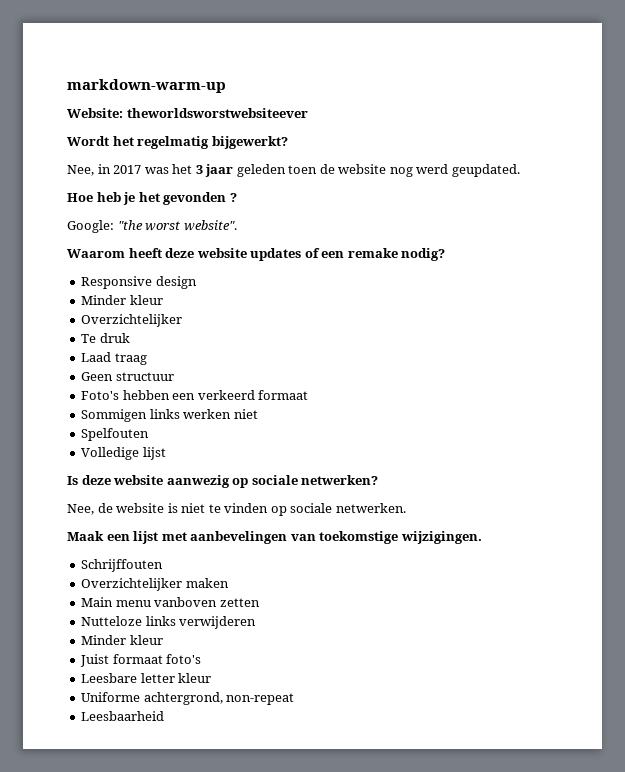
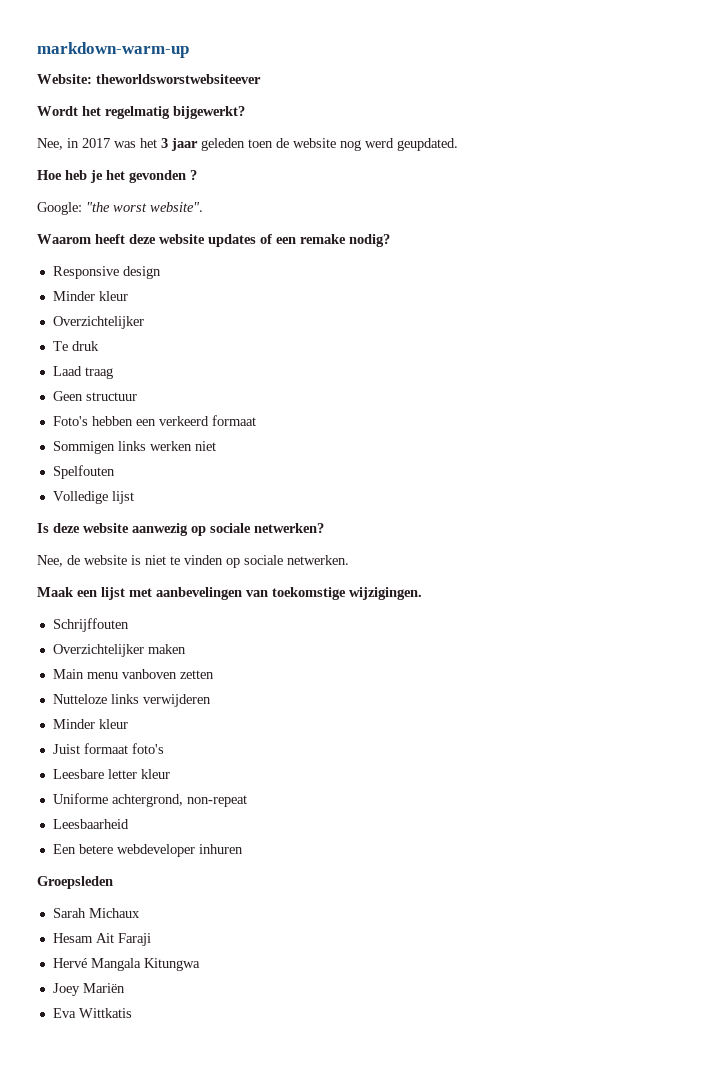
+ Een betere webdeveloper inhuren
+ Groepsleden
+ Sarah Michaux
+ Hesam Ait Faraji
+ Hervé Mangala Kitungwa
+ Joey Mariën
+ Eva Wittkatis

